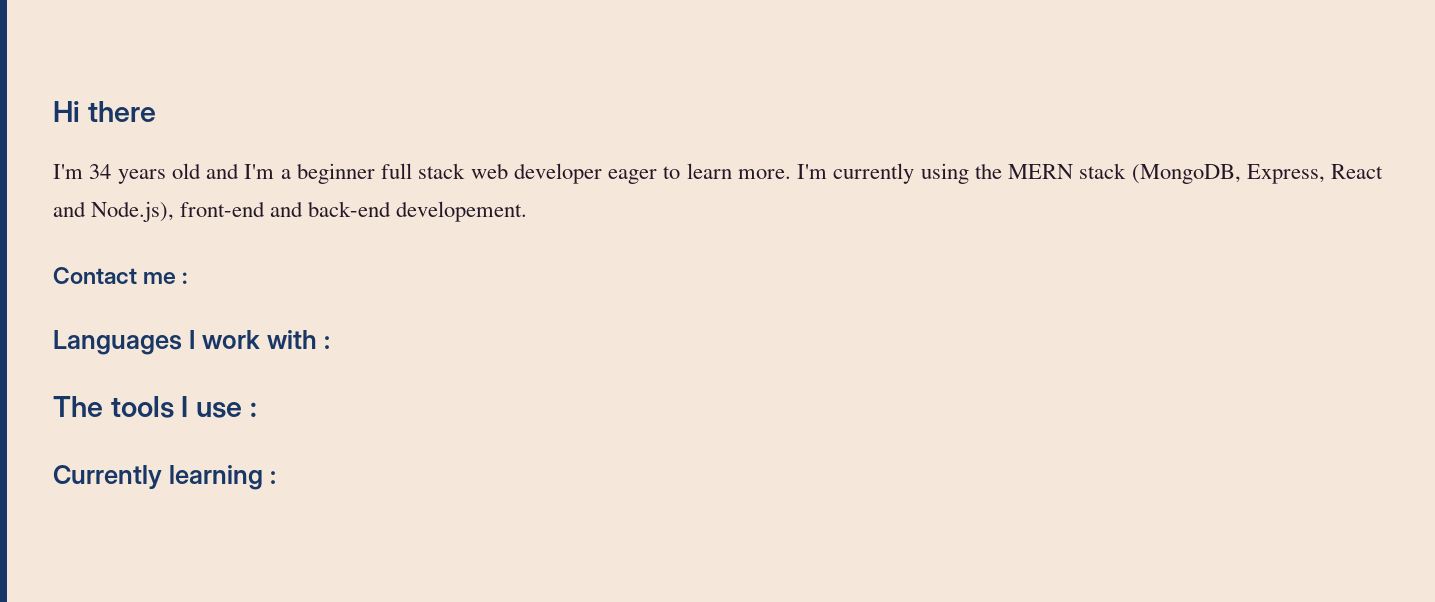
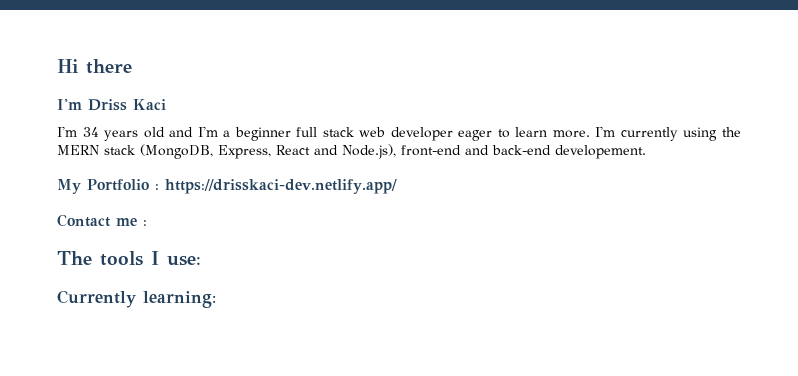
+ I'm Driss Kaci
+ My Portfolio : https://drisskaci-dev.netlify.app/
- Languages I work with :
- The tools I use :
+ The tools I use:
- Currently learning :
+ Currently learning:

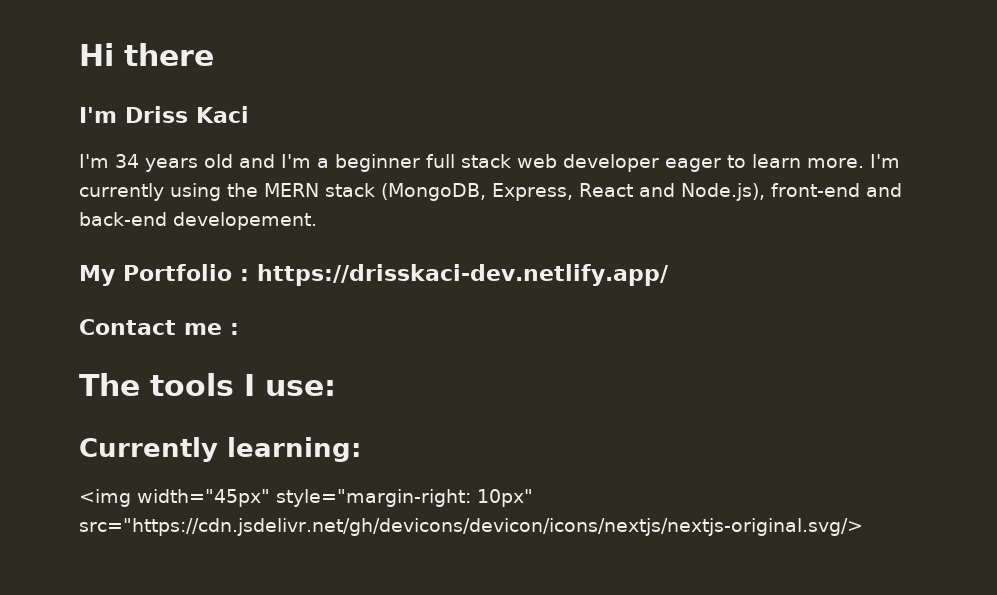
+ <img width="45px" style="margin-right: 10px" src="https://cdn.jsdelivr.net/gh/devicons/devicon/icons/nextjs/nextjs-original.svg/>

